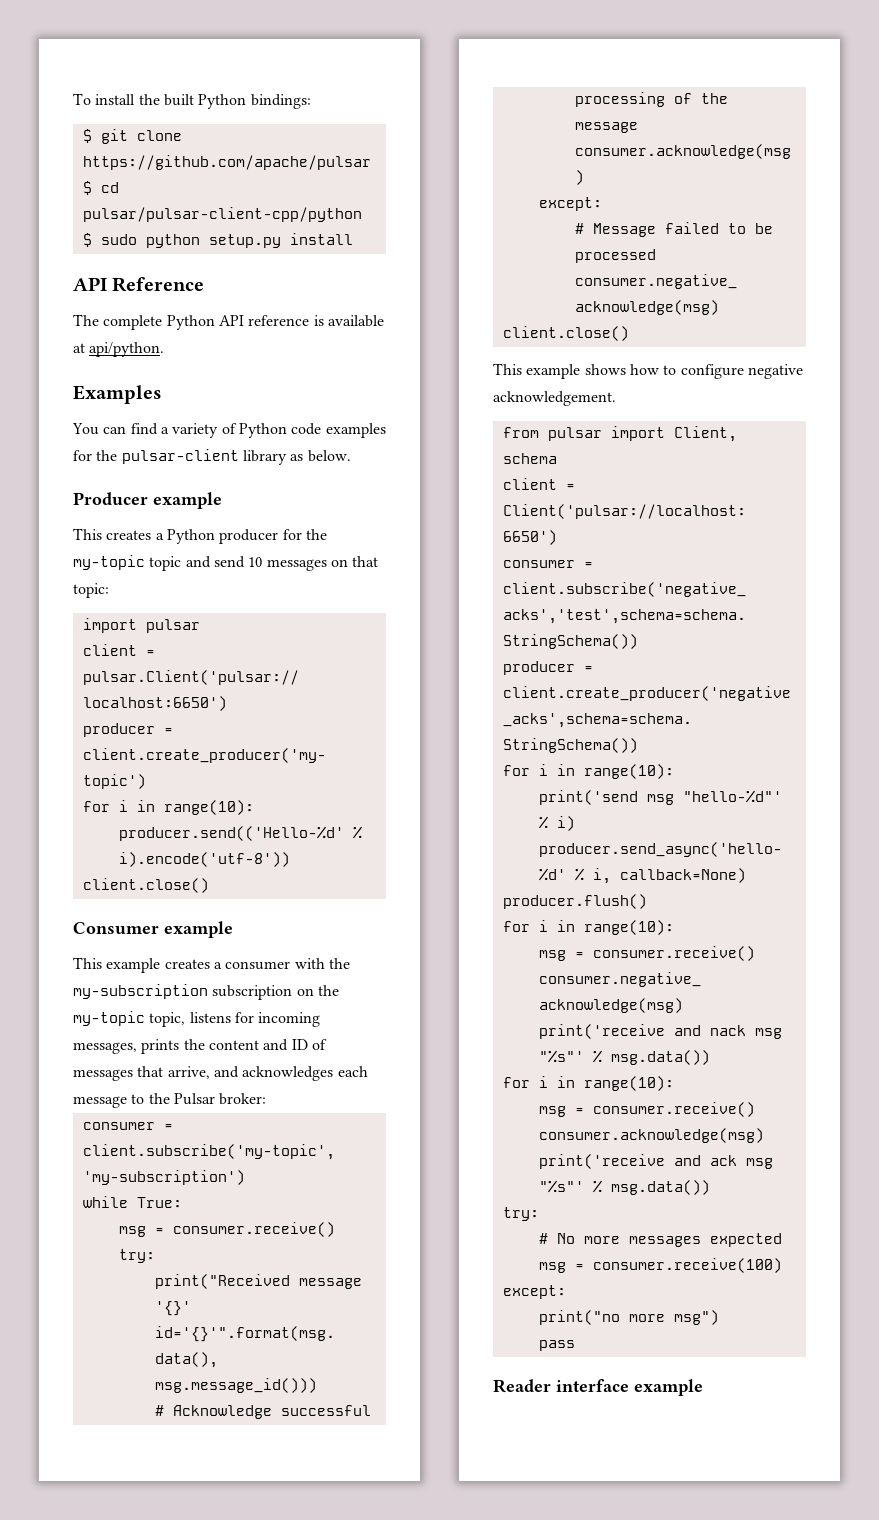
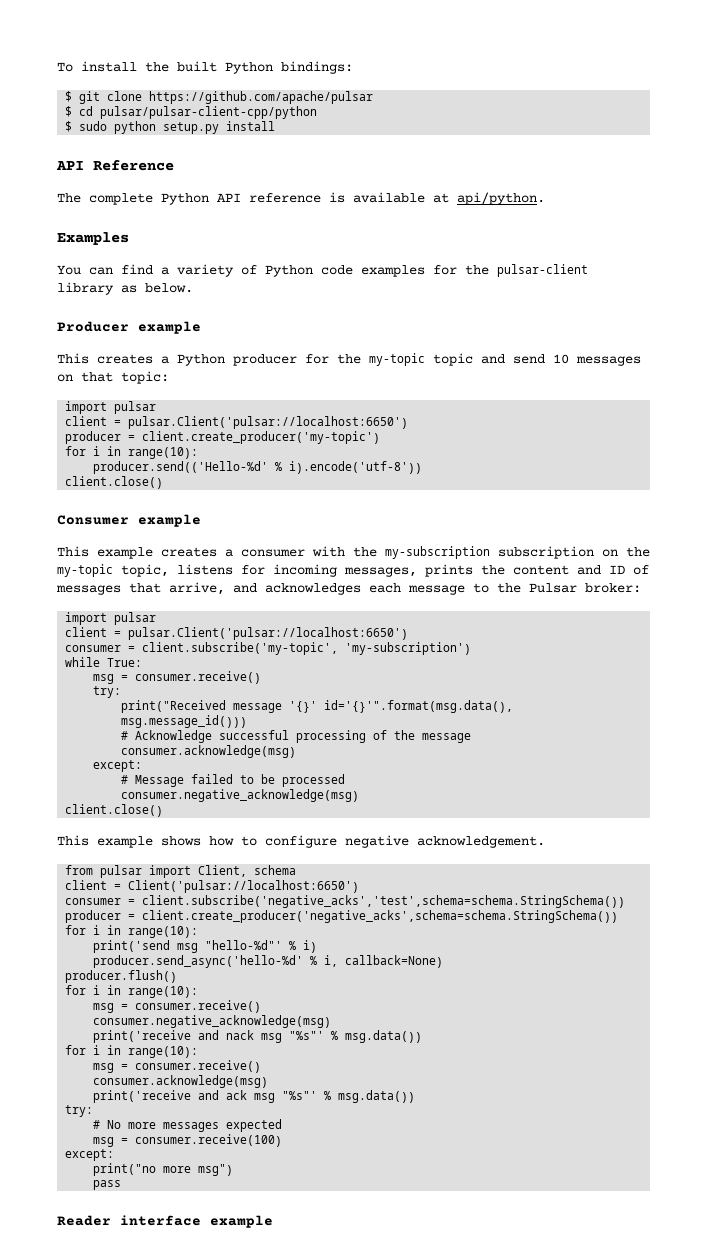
  This example creates a consumer with the my-subscription subscription on the my-topic topic, listens for incoming messages, prints the content and ID of messages that arrive, and acknowledges each message to the Pulsar broker:
+ import pulsar
+ client = pulsar.Client('pulsar://localhost:6650')

